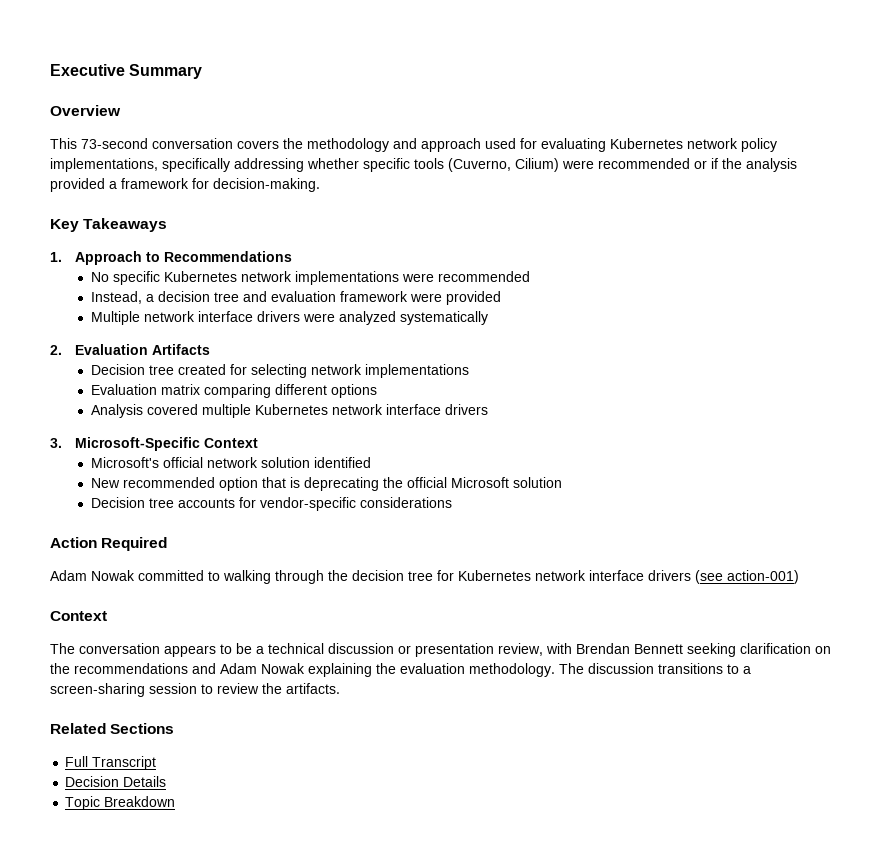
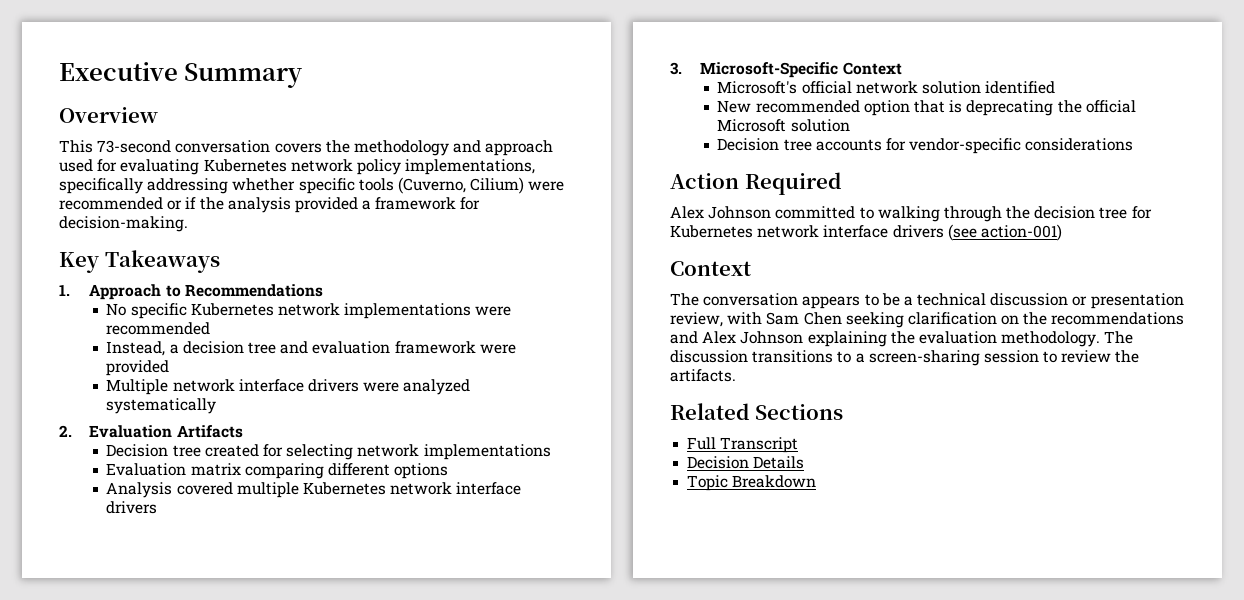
- Adam Nowak committed to walking through the decision tree for Kubernetes network interface drivers (see action-001)
+ Alex Johnson committed to walking through the decision tree for Kubernetes network interface drivers (see action-001)
- The conversation appears to be a technical discussion or presentation review, with Brendan Bennett seeking clarification on the recommendations and Adam Nowak explaining the evaluation methodology.
+ The conversation appears to be a technical discussion or presentation review, with Sam Chen seeking clarification on the recommendations and Alex Johnson explaining the evaluation methodology.

